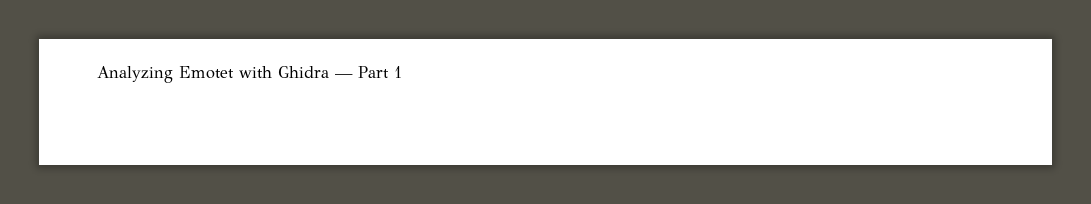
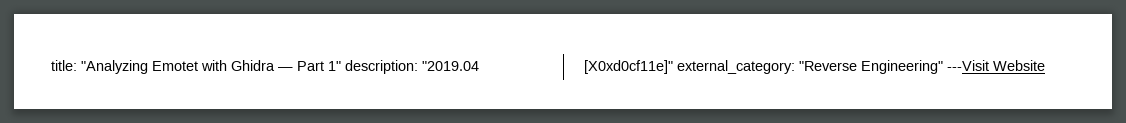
- Analyzing Emotet with Ghidra — Part 1
+ title: "Analyzing Emotet with Ghidra — Part 1" description: "2019.04 [X0xd0cf11e]" external_category: "Reverse Engineering" ---Visit Website

